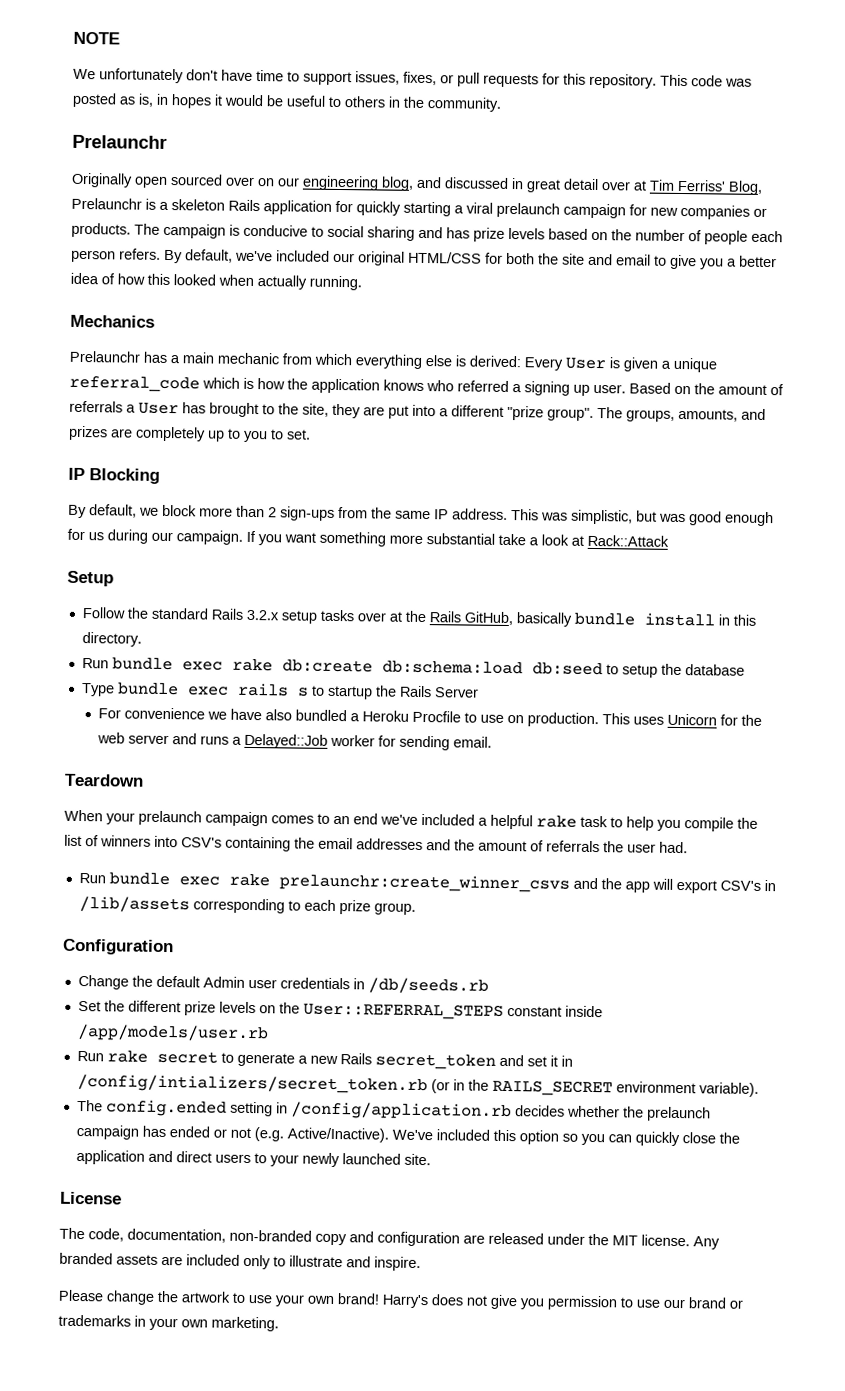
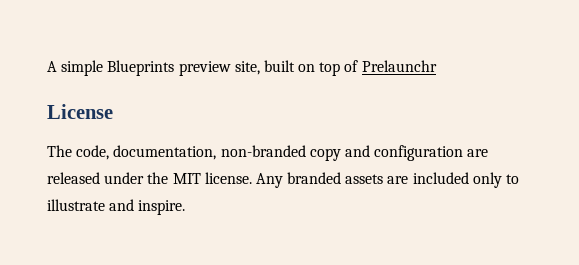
- NOTE
- We unfortunately don't have time to support issues, fixes, or pull requests for this repository. This code was posted as is, in hopes it would be useful to others in the community.
- Prelaunchr
- Originally open sourced over on our engineering blog, and discussed in great detail over at Tim Ferriss' Blog, Prelaunchr is a skeleton Rails application for quickly starting a viral prelaunch campaign for new companies or products. The campaign is conducive to social sharing and has prize levels based on the number of people each person refers. By default, we've included our original HTML/CSS for both the site and email to give you a better idea of how this looked when actually running.
- Mechanics
- Prelaunchr has a main mechanic from which everything else is derived: Every User is given a unique referral_code which is how the application knows who referred a signing up user. Based on the amount of referrals a User has brought to the site, they are put into a different "prize group". The groups, amounts, and prizes are completely up to you to set.
- IP Blocking
- By default, we block more than 2 sign-ups from the same IP address. This was simplistic, but was good enough for us during our campaign. If you want something more substantial take a look at Rack::Attack
- Setup
- Follow the standard Rails 3.2.x setup tasks over at the Rails GitHub, basically bundle install in this directory.
- Run bundle exec rake db:create db:schema:load db:seed to setup the database
- Type bundle exec rails s to startup the Rails Server
- For convenience we have also bundled a Heroku Procfile to use on production. This uses Unicorn for the web server and runs a Delayed::Job worker for sending email.
- Teardown
- When your prelaunch campaign comes to an end we've included a helpful rake task to help you compile the list of winners into CSV's containing the email addresses and the amount of referrals the user had.
- Run bundle exec rake prelaunchr:create_winner_csvs and the app will export CSV's in /lib/assets corresponding to each prize group.
- Configuration
- Change the default Admin user credentials in /db/seeds.rb
- Set the different prize levels on the User::REFERRAL_STEPS constant inside /app/models/user.rb
- Run rake secret to generate a new Rails secret_token and set it in /config/intializers/secret_token.rb (or in the RAILS_SECRET environment variable).
- The config.ended setting in /config/application.rb decides whether the prelaunch campaign has ended or not (e.g. Active/Inactive). We've included this option so you can quickly close the application and direct users to your newly launched site.
+ A simple Blueprints preview site, built on top of Prelaunchr
- Please change the artwork to use your own brand! Harry's does not give you permission to use our brand or trademarks in your own marketing.

